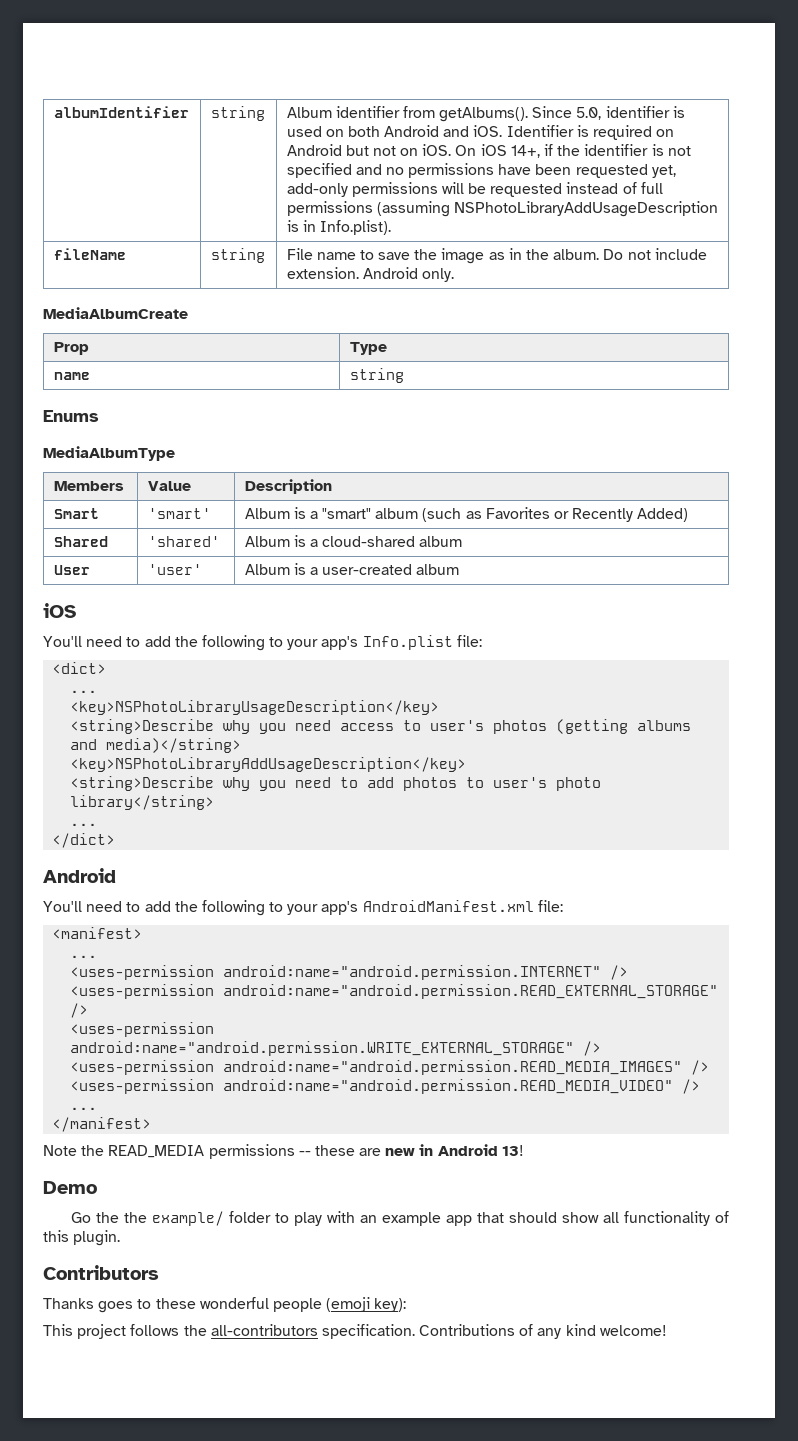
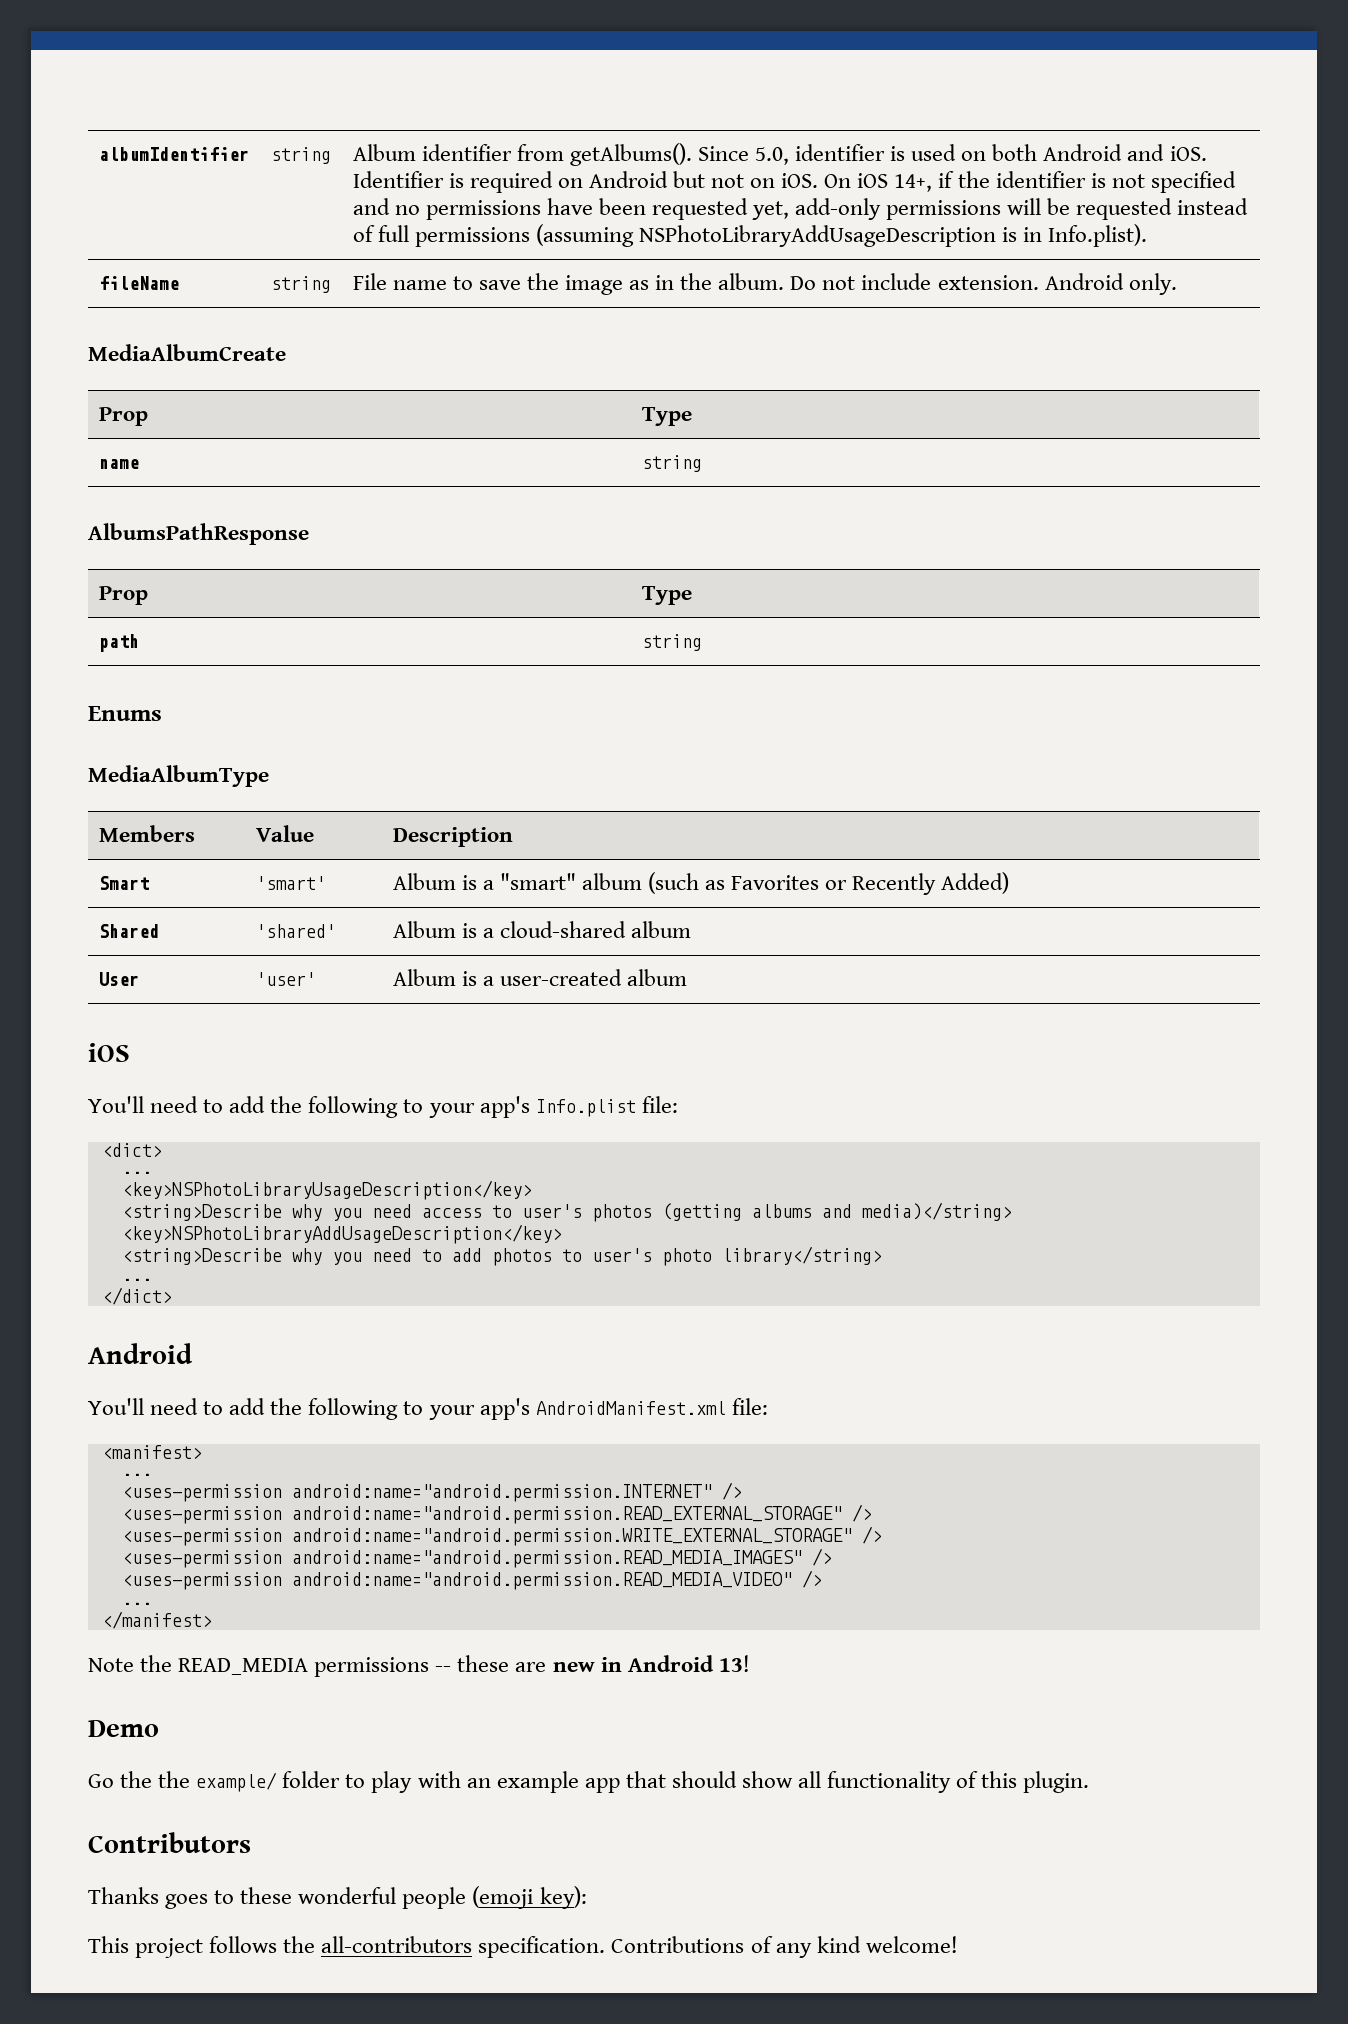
+ AlbumsPathResponse
+ Prop | Type
+ path | string

